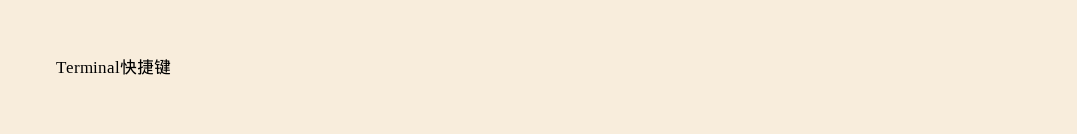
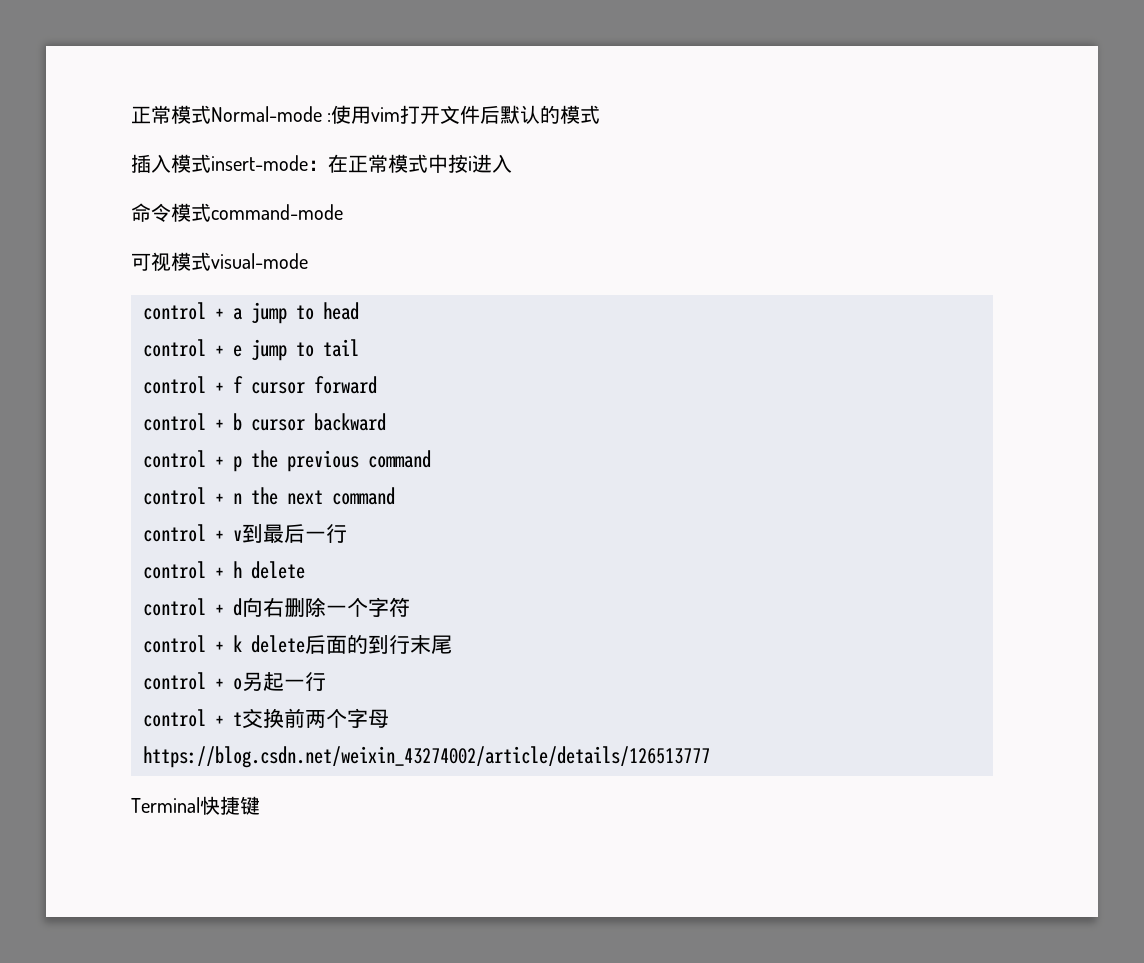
+ 正常模式Normal-mode :使用vim打开文件后默认的模式
+ 插入模式insert-mode：在正常模式中按i进入
+ 命令模式command-mode
+ 可视模式visual-mode
+ control + a jump to head
+ control + e jump to tail
+ control + f cursor forward
+ control + b cursor backward
+ control + p the previous command
+ control + n the next command
+ control + v到最后一行
+ control + h delete
+ control + d向右删除一个字符
+ control + k delete后面的到行末尾
+ control + o另起一行
+ control + t交换前两个字母
+ https://blog.csdn.net/weixin_43274002/article/details/126513777

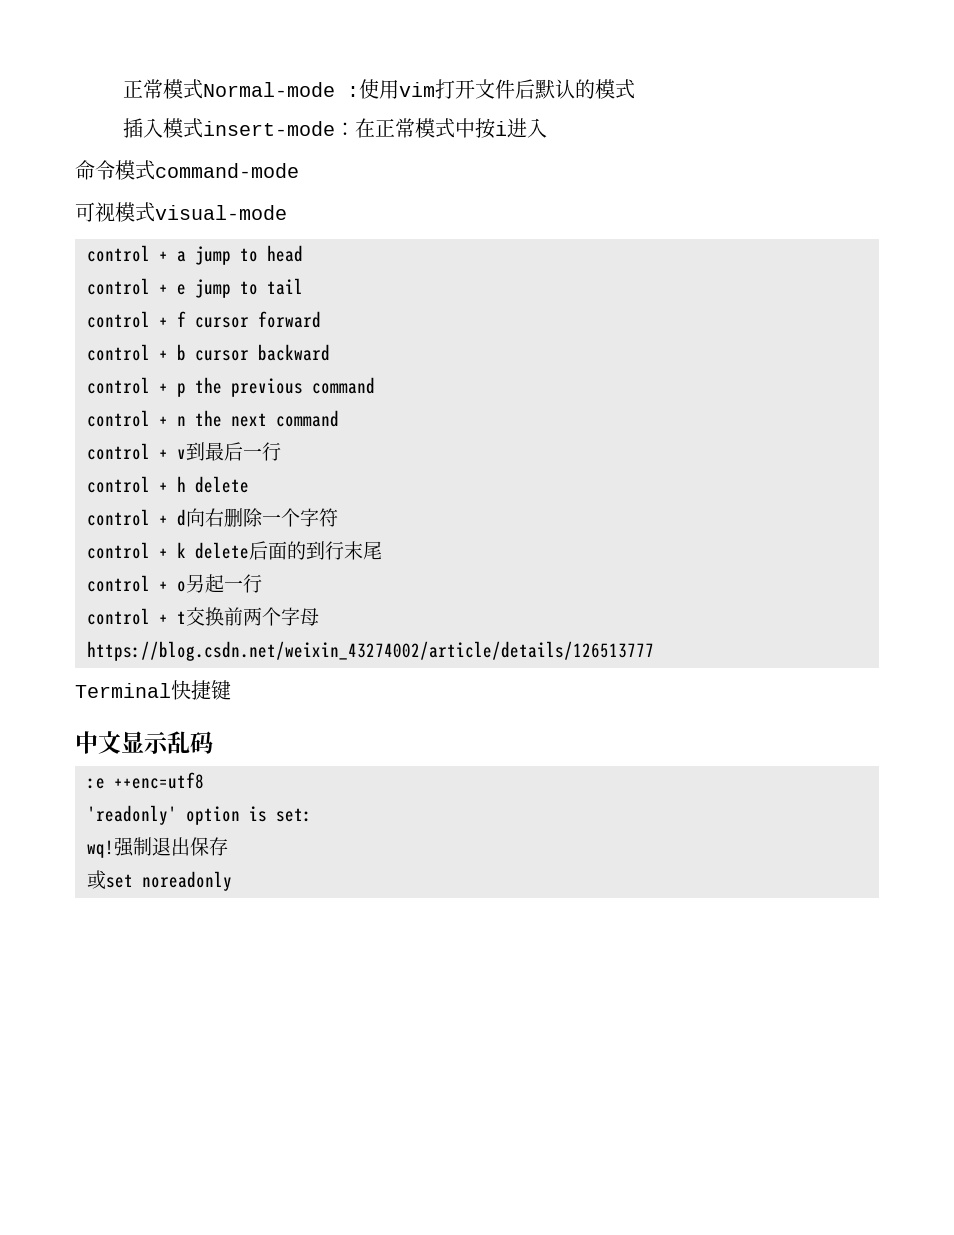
+ 中文显示乱码
+ :e ++enc=utf8
+ 'readonly' option is set:
+ wq!强制退出保存
+ 或set noreadonly

